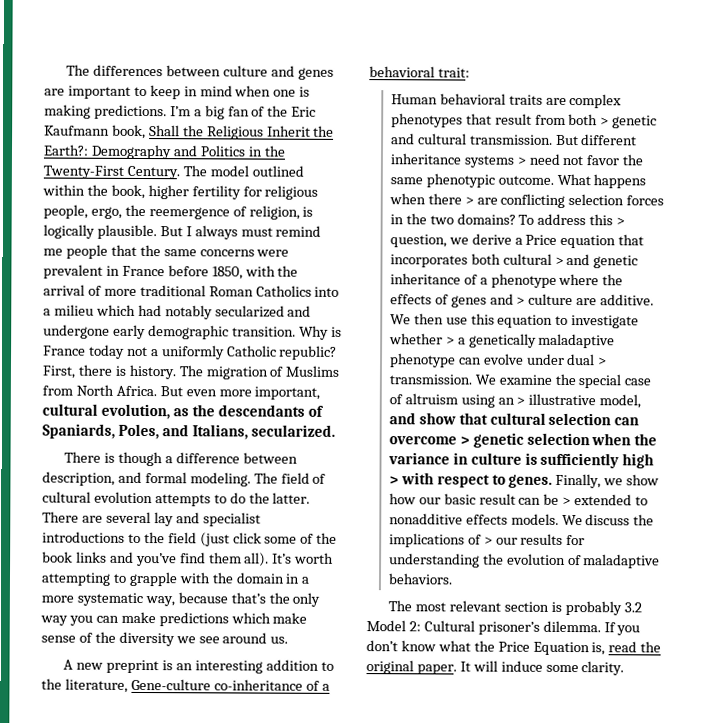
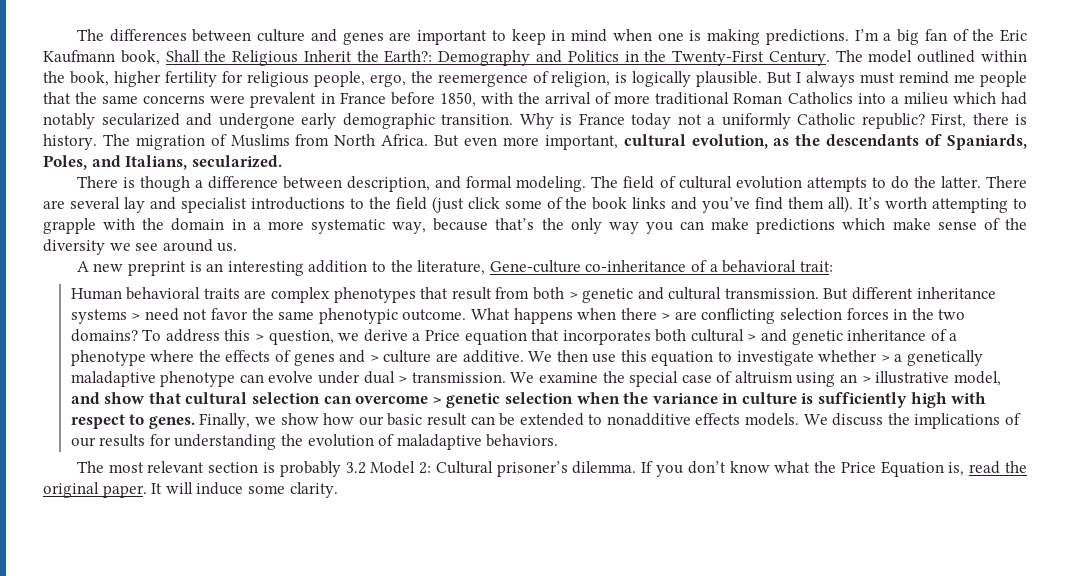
- We examine the special case of altruism using an > illustrative model, and show that cultural selection can overcome > genetic selection when the variance in culture is sufficiently high > with respect to genes.
+ We examine the special case of altruism using an > illustrative model, and show that cultural selection can overcome > genetic selection when the variance in culture is sufficiently high with respect to genes.
- Finally, we show how our basic result can be > extended to nonadditive effects models.
+ Finally, we show how our basic result can be extended to nonadditive effects models.
- We discuss the implications of > our results for understanding the evolution of maladaptive behaviors.
+ We discuss the implications of our results for understanding the evolution of maladaptive behaviors.

